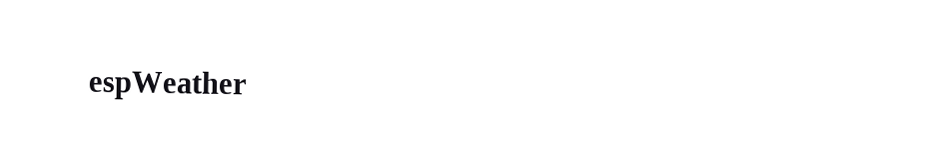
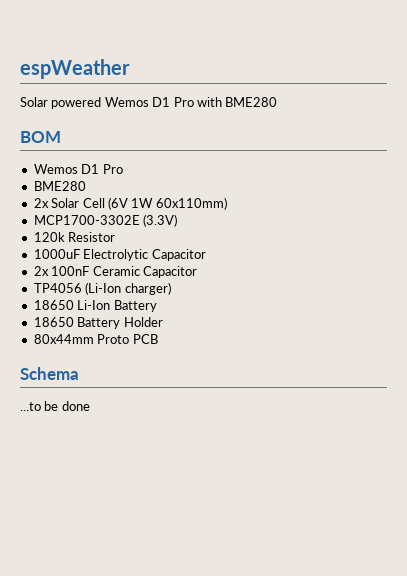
+ Solar powered Wemos D1 Pro with BME280
+ BOM
+ Wemos D1 Pro
+ BME280
+ 2x Solar Cell (6V 1W 60x110mm)
+ MCP1700-3302E (3.3V)
+ 120k Resistor
+ 1000uF Electrolytic Capacitor
+ 2x 100nF Ceramic Capacitor
+ TP4056 (Li-Ion charger)
+ 18650 Li-Ion Battery
+ 18650 Battery Holder
+ 80x44mm Proto PCB
+ Schema
+ ...to be done

